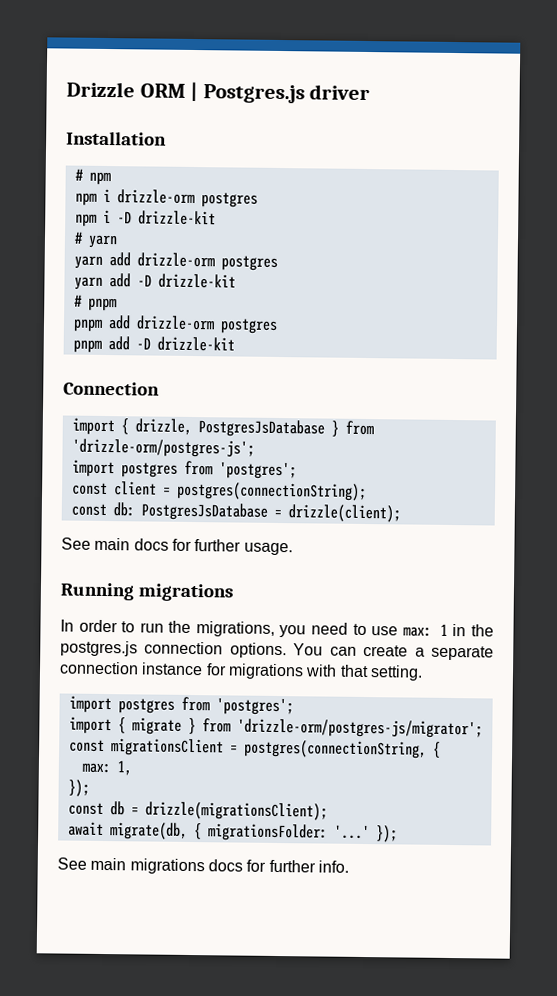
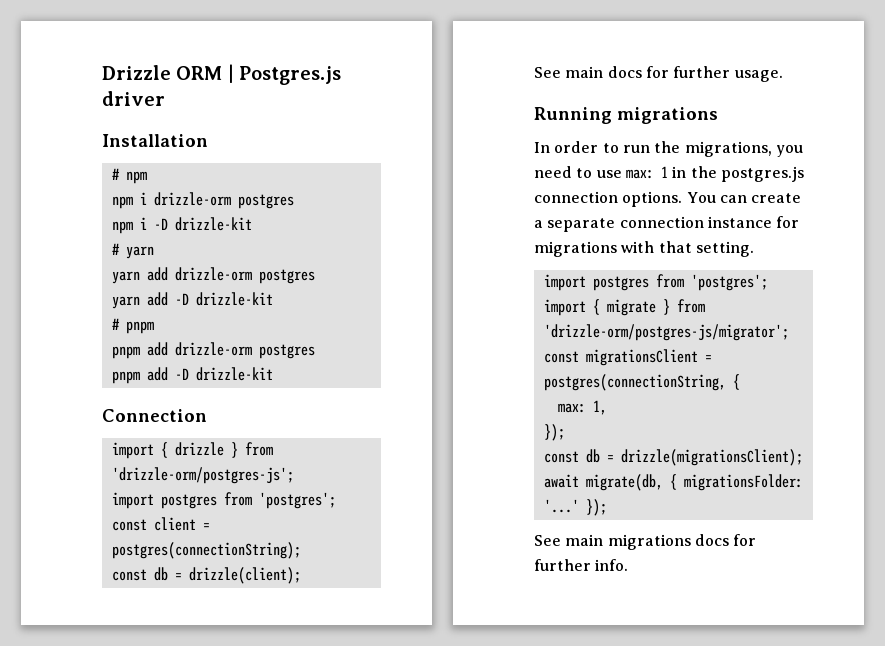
- import { drizzle, PostgresJsDatabase } from 'drizzle-orm/postgres-js';
+ import { drizzle } from 'drizzle-orm/postgres-js';
- const db: PostgresJsDatabase = drizzle(client);
+ const db = drizzle(client);

